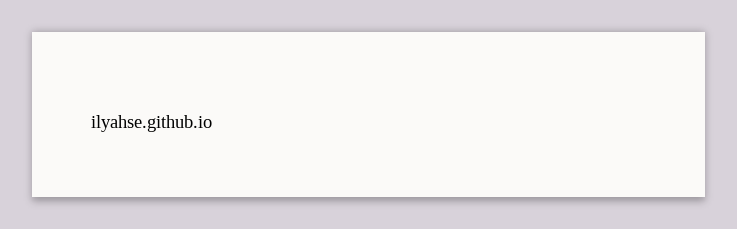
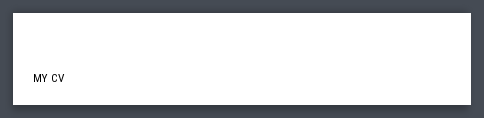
- ilyahse.github.io
+ MY CV

